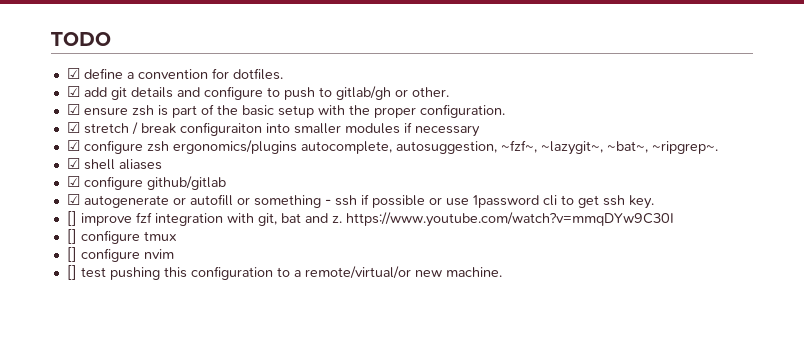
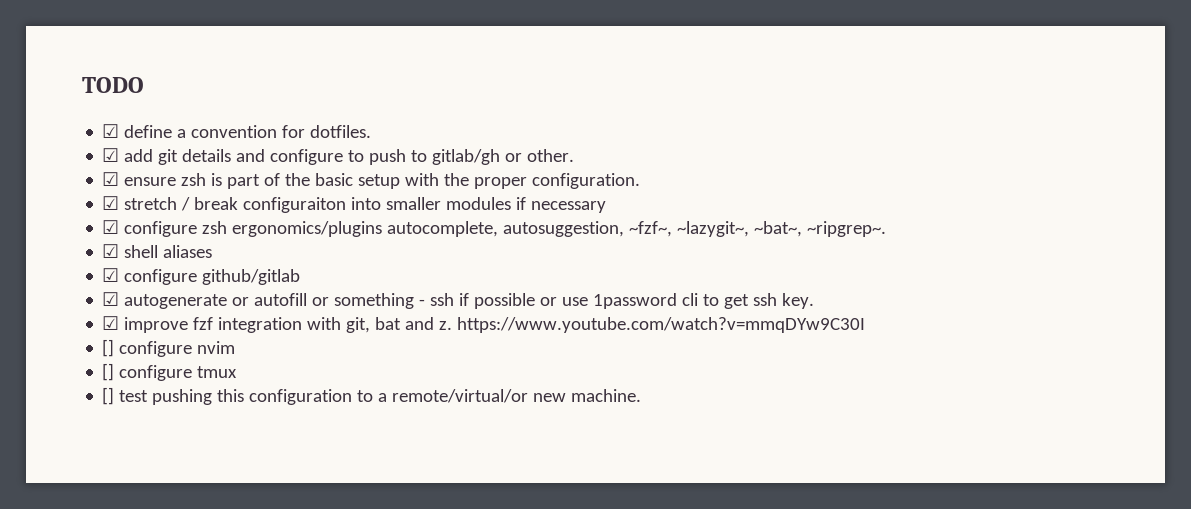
- [] improve fzf integration with git, bat and z. https://www.youtube.com/watch?v=mmqDYw9C30I
+ ☑ improve fzf integration with git, bat and z. https://www.youtube.com/watch?v=mmqDYw9C30I
+ [] configure nvim
  [] configure tmux
- [] configure nvim

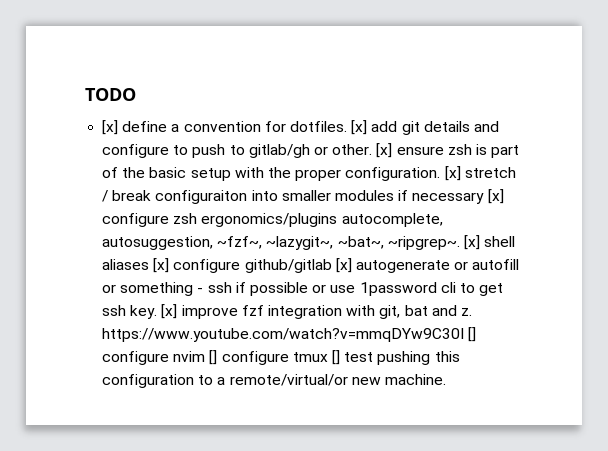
- ☑ define a convention for dotfiles.
- ☑ add git details and configure to push to gitlab/gh or other.
- ☑ ensure zsh is part of the basic setup with the proper configuration.
- ☑ stretch / break configuraiton into smaller modules if necessary
- ☑ configure zsh ergonomics/plugins autocomplete, autosuggestion, ~fzf~, ~lazygit~, ~bat~, ~ripgrep~.
- ☑ shell aliases
- ☑ configure github/gitlab
- ☑ autogenerate or autofill or something - ssh if possible or use 1password cli to get ssh key.
- ☑ improve fzf integration with git, bat and z. https://www.youtube.com/watch?v=mmqDYw9C30I
- [] configure nvim
- [] configure tmux
- [] test pushing this configuration to a remote/virtual/or new machine.
+ [x] define a convention for dotfiles. [x] add git details and configure to push to gitlab/gh or other. [x] ensure zsh is part of the basic setup with the proper configuration. [x] stretch / break configuraiton into smaller modules if necessary [x] configure zsh ergonomics/plugins autocomplete, autosuggestion, ~fzf~, ~lazygit~, ~bat~, ~ripgrep~. [x] shell aliases [x] configure github/gitlab [x] autogenerate or autofill or something - ssh if possible or use 1password cli to get ssh key. [x] improve fzf integration with git, bat and z. https://www.youtube.com/watch?v=mmqDYw9C30I [] configure nvim [] configure tmux [] test pushing this configuration to a remote/virtual/or new machine.

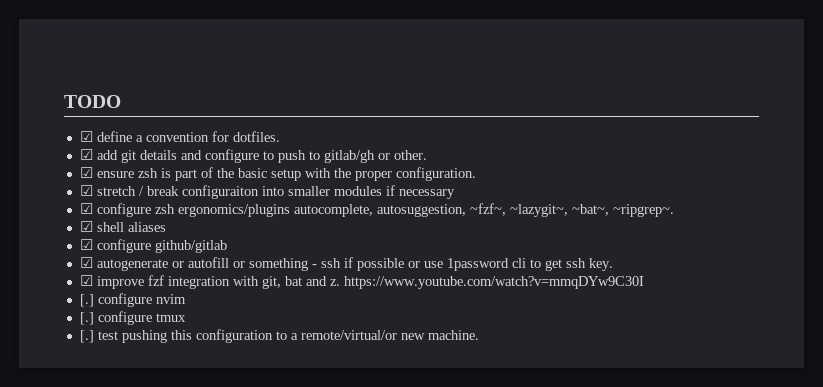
- [x] define a convention for dotfiles. [x] add git details and configure to push to gitlab/gh or other. [x] ensure zsh is part of the basic setup with the proper configuration. [x] stretch / break configuraiton into smaller modules if necessary [x] configure zsh ergonomics/plugins autocomplete, autosuggestion, ~fzf~, ~lazygit~, ~bat~, ~ripgrep~. [x] shell aliases [x] configure github/gitlab [x] autogenerate or autofill or something - ssh if possible or use 1password cli to get ssh key. [x] improve fzf integration with git, bat and z. https://www.youtube.com/watch?v=mmqDYw9C30I [] configure nvim [] configure tmux [] test pushing this configuration to a remote/virtual/or new machine.
+ ☑ define a convention for dotfiles.
+ ☑ add git details and configure to push to gitlab/gh or other.
+ ☑ ensure zsh is part of the basic setup with the proper configuration.
+ ☑ stretch / break configuraiton into smaller modules if necessary
+ ☑ configure zsh ergonomics/plugins autocomplete, autosuggestion, ~fzf~, ~lazygit~, ~bat~, ~ripgrep~.
+ ☑ shell aliases
+ ☑ configure github/gitlab
+ ☑ autogenerate or autofill or something - ssh if possible or use 1password cli to get ssh key.
+ ☑ improve fzf integration with git, bat and z. https://www.youtube.com/watch?v=mmqDYw9C30I
+ [.] configure nvim
+ [.] configure tmux
+ [.] test pushing this configuration to a remote/virtual/or new machine.

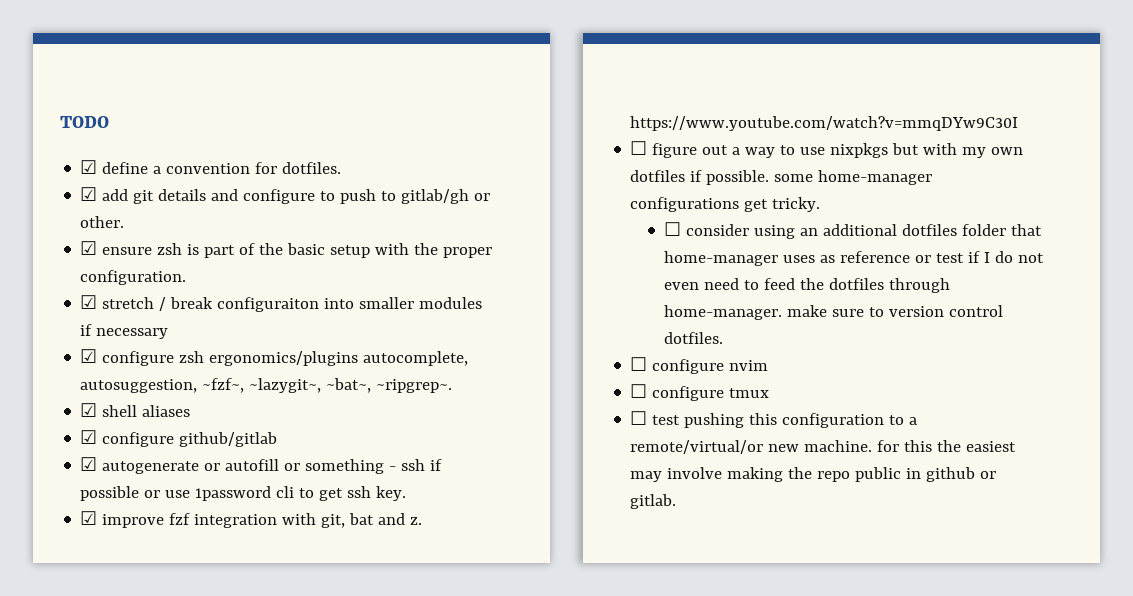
- [.] configure nvim
+ ☐ figure out a way to use nixpkgs but with my own dotfiles if possible. some home-manager configurations get tricky.
+ ☐ consider using an additional dotfiles folder that home-manager uses as reference or test if I do not even need to feed the dotfiles through home-manager. make sure to version control dotfiles.
+ ☐ configure nvim
- [.] configure tmux
+ ☐ configure tmux
- [.] test pushing this configuration to a remote/virtual/or new machine.
+ ☐ test pushing this configuration to a remote/virtual/or new machine. for this the easiest may involve making the repo public in github or gitlab.

